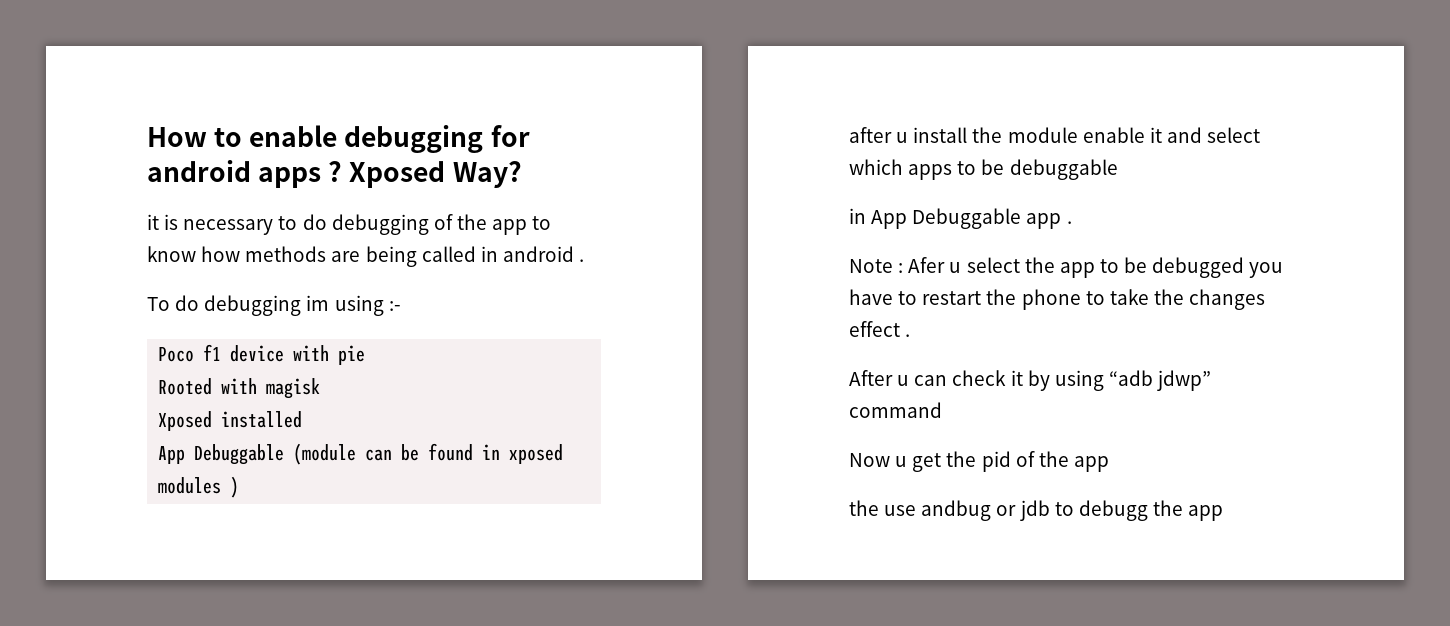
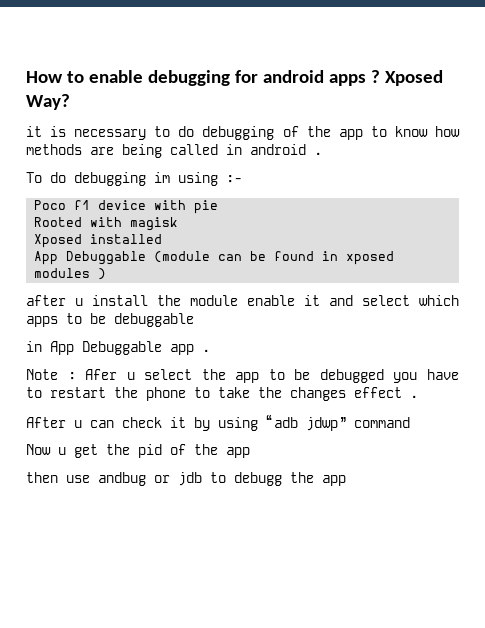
- the use andbug or jdb to debugg the app
+ then use andbug or jdb to debugg the app

